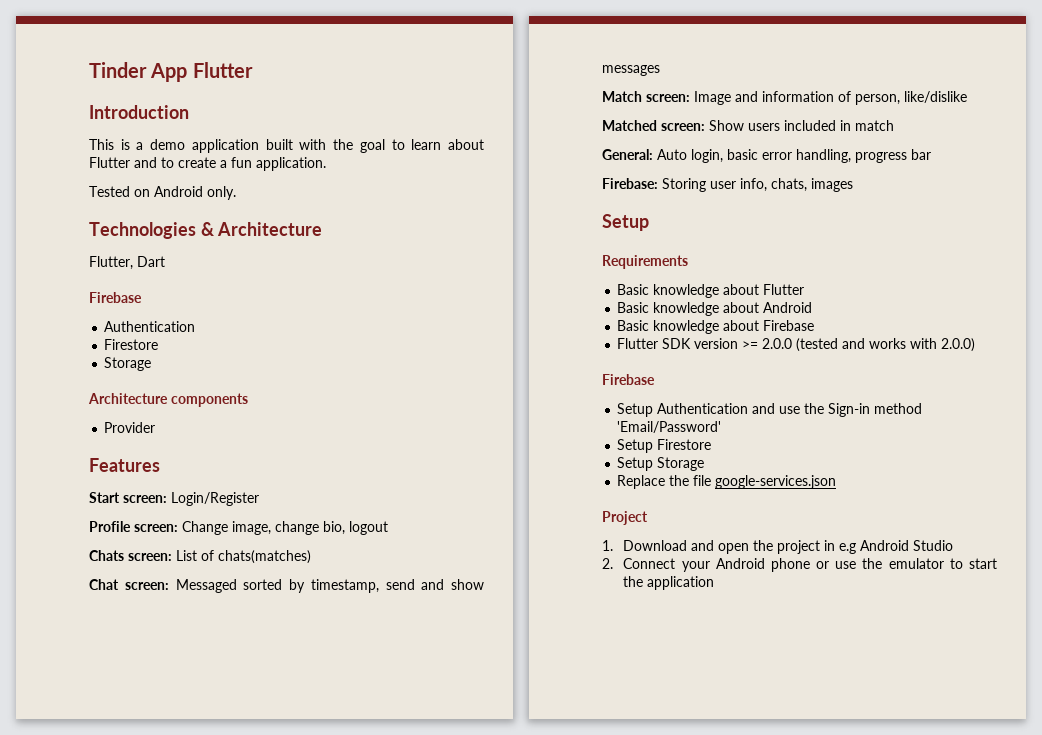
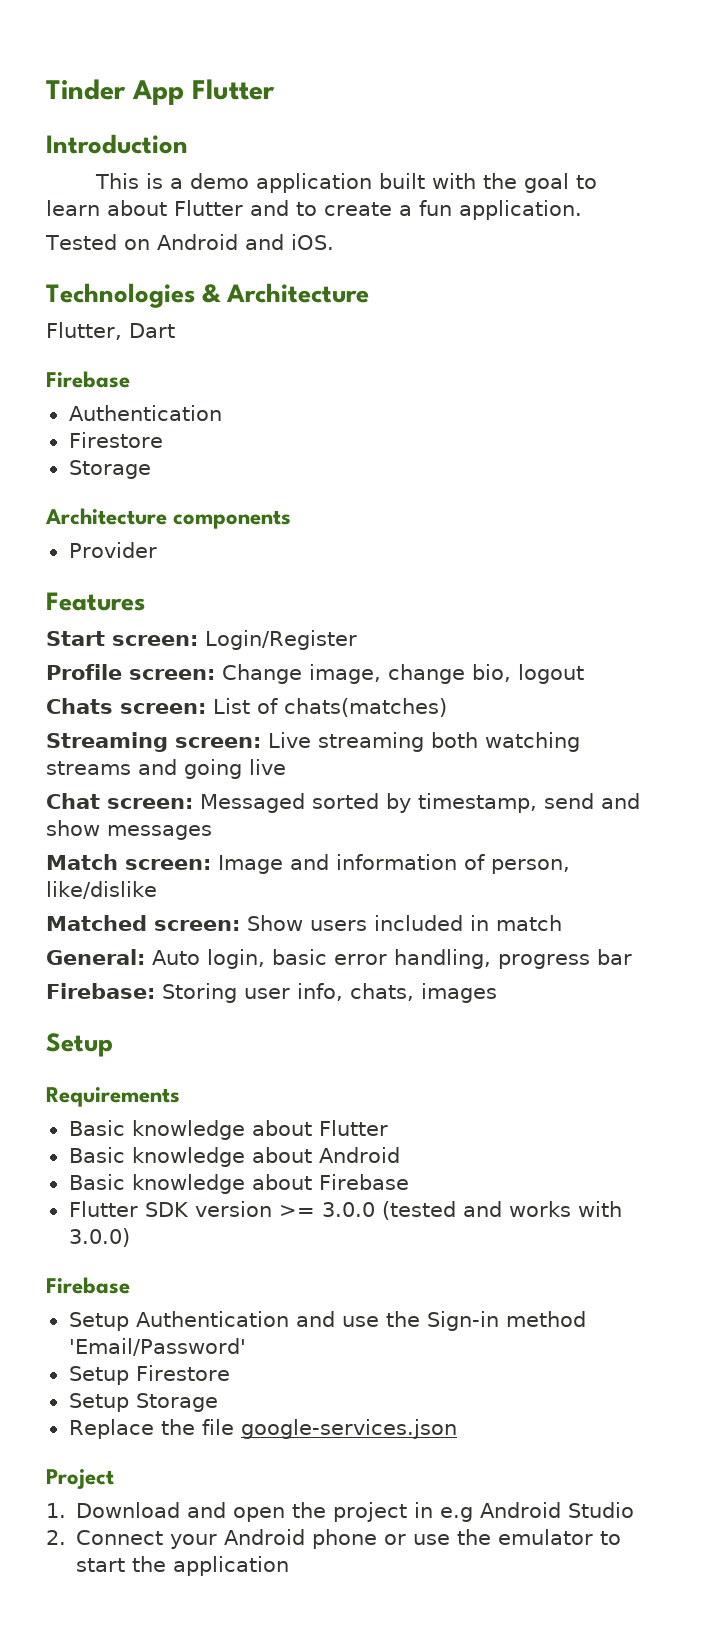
- Tested on Android only.
+ Tested on Android and iOS.
+ Streaming screen: Live streaming both watching streams and going live
- Flutter SDK version >= 2.0.0 (tested and works with 2.0.0)
+ Flutter SDK version >= 3.0.0 (tested and works with 3.0.0)

